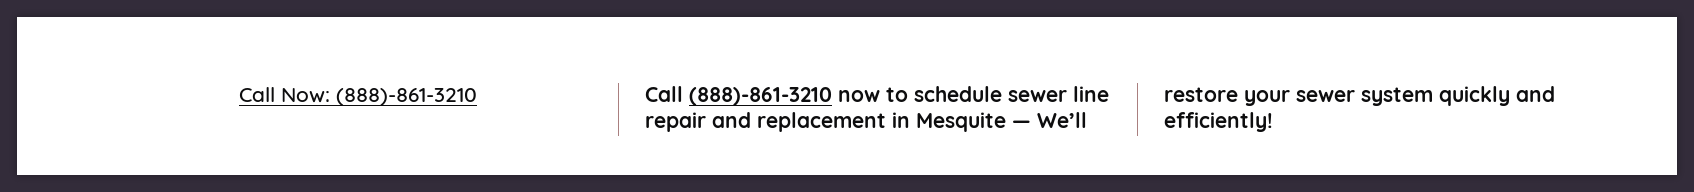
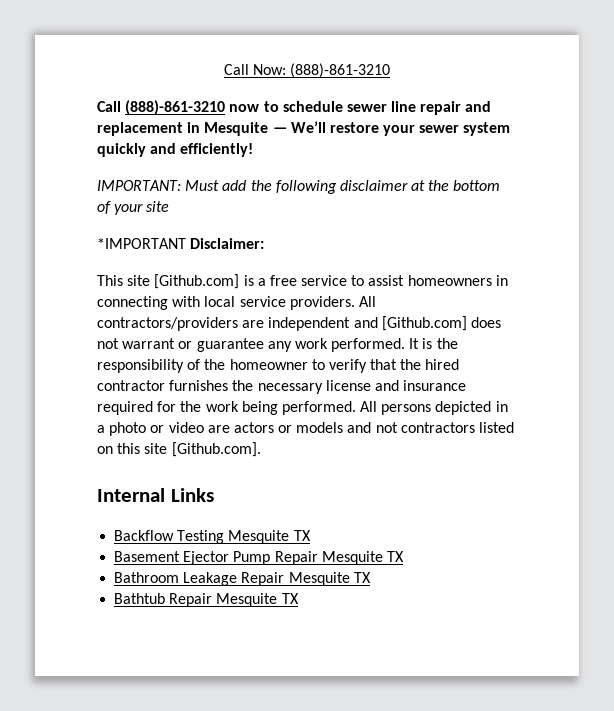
+ IMPORTANT: Must add the following disclaimer at the bottom of your site
+ *IMPORTANT Disclaimer:
+ This site [Github.com] is a free service to assist homeowners in connecting with local service providers. All contractors/providers are independent and [Github.com] does not warrant or guarantee any work performed. It is the responsibility of the homeowner to verify that the hired contractor furnishes the necessary license and insurance required for the work being performed. All persons depicted in a photo or video are actors or models and not contractors listed on this site [Github.com].
+ Internal Links
+ Backflow Testing Mesquite TX
+ Basement Ejector Pump Repair Mesquite TX
+ Bathroom Leakage Repair Mesquite TX
+ Bathtub Repair Mesquite TX

